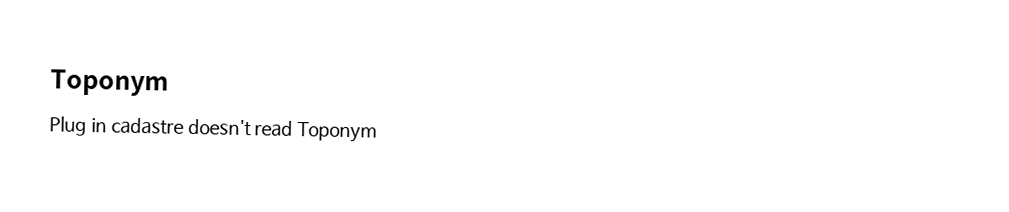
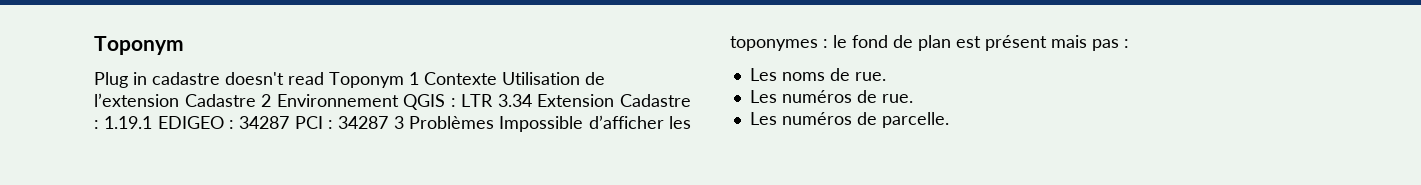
- Plug in cadastre doesn't read Toponym
+ Plug in cadastre doesn't read Toponym 1 Contexte Utilisation de l’extension Cadastre 2 Environnement QGIS : LTR 3.34 Extension Cadastre : 1.19.1 EDIGEO : 34287 PCI : 34287 3 Problèmes Impossible d’afficher les toponymes : le fond de plan est présent mais pas :
+ Les noms de rue.
+ Les numéros de rue.
+ Les numéros de parcelle.

